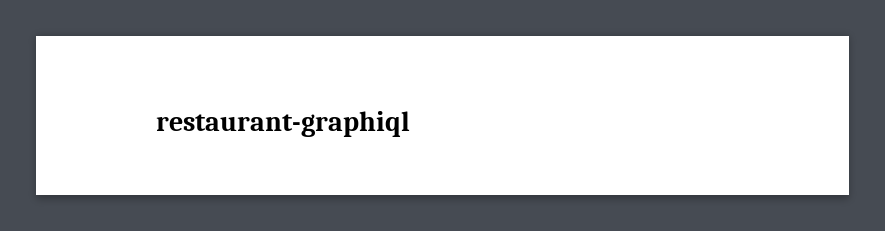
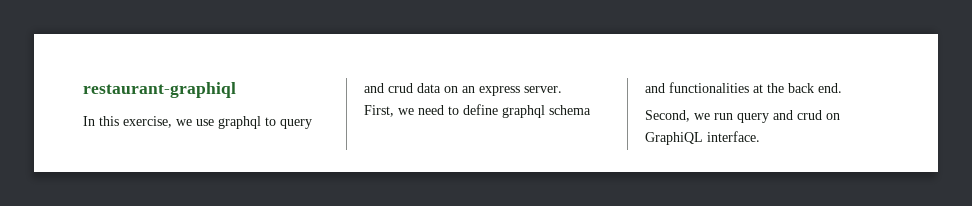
+ In this exercise, we use graphql to query and crud data on an express server.
+ First, we need to define graphql schema and functionalities at the back end.
+ Second, we run query and crud on GraphiQL interface.

